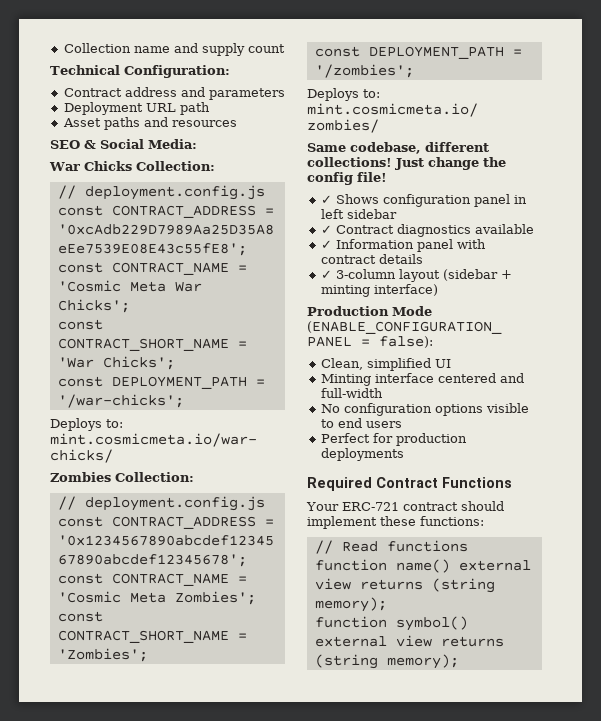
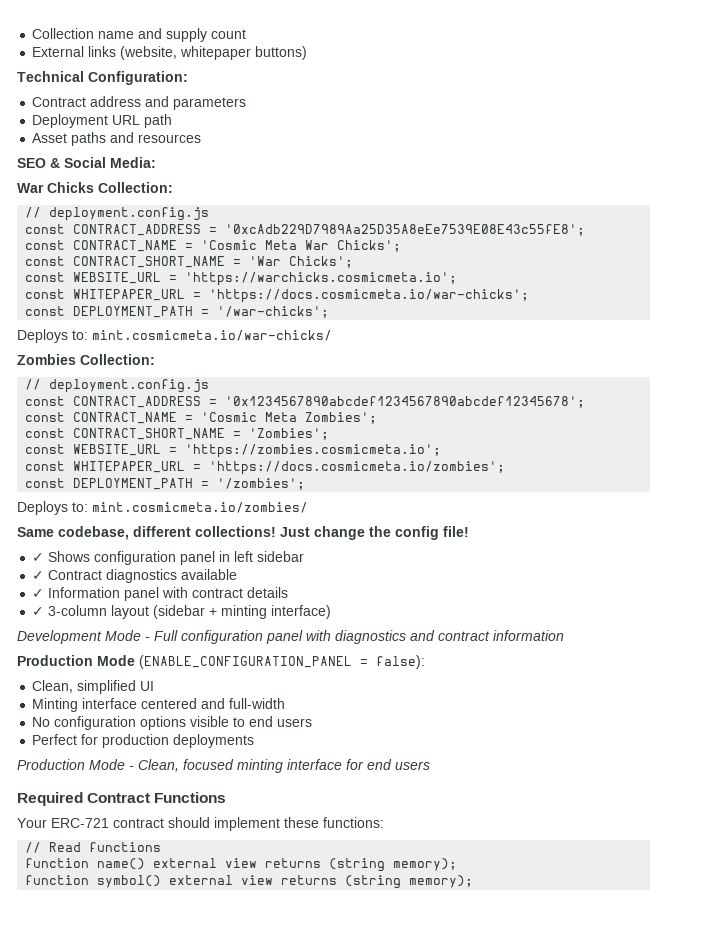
+ External links (website, whitepaper buttons)
+ const WEBSITE_URL = 'https://warchicks.cosmicmeta.io';
+ const WHITEPAPER_URL = 'https://docs.cosmicmeta.io/war-chicks';
+ const WEBSITE_URL = 'https://zombies.cosmicmeta.io';
+ const WHITEPAPER_URL = 'https://docs.cosmicmeta.io/zombies';
+ Development Mode - Full configuration panel with diagnostics and contract information
+ Production Mode - Clean, focused minting interface for end users

